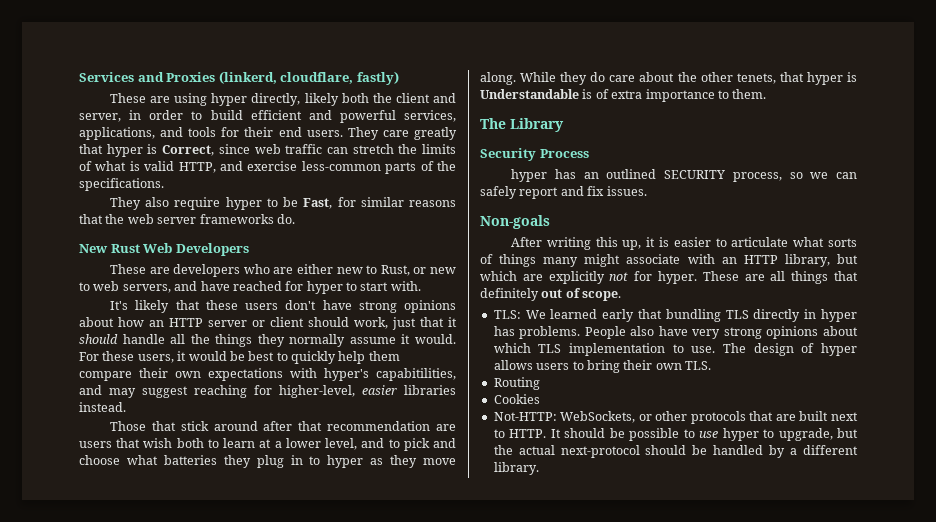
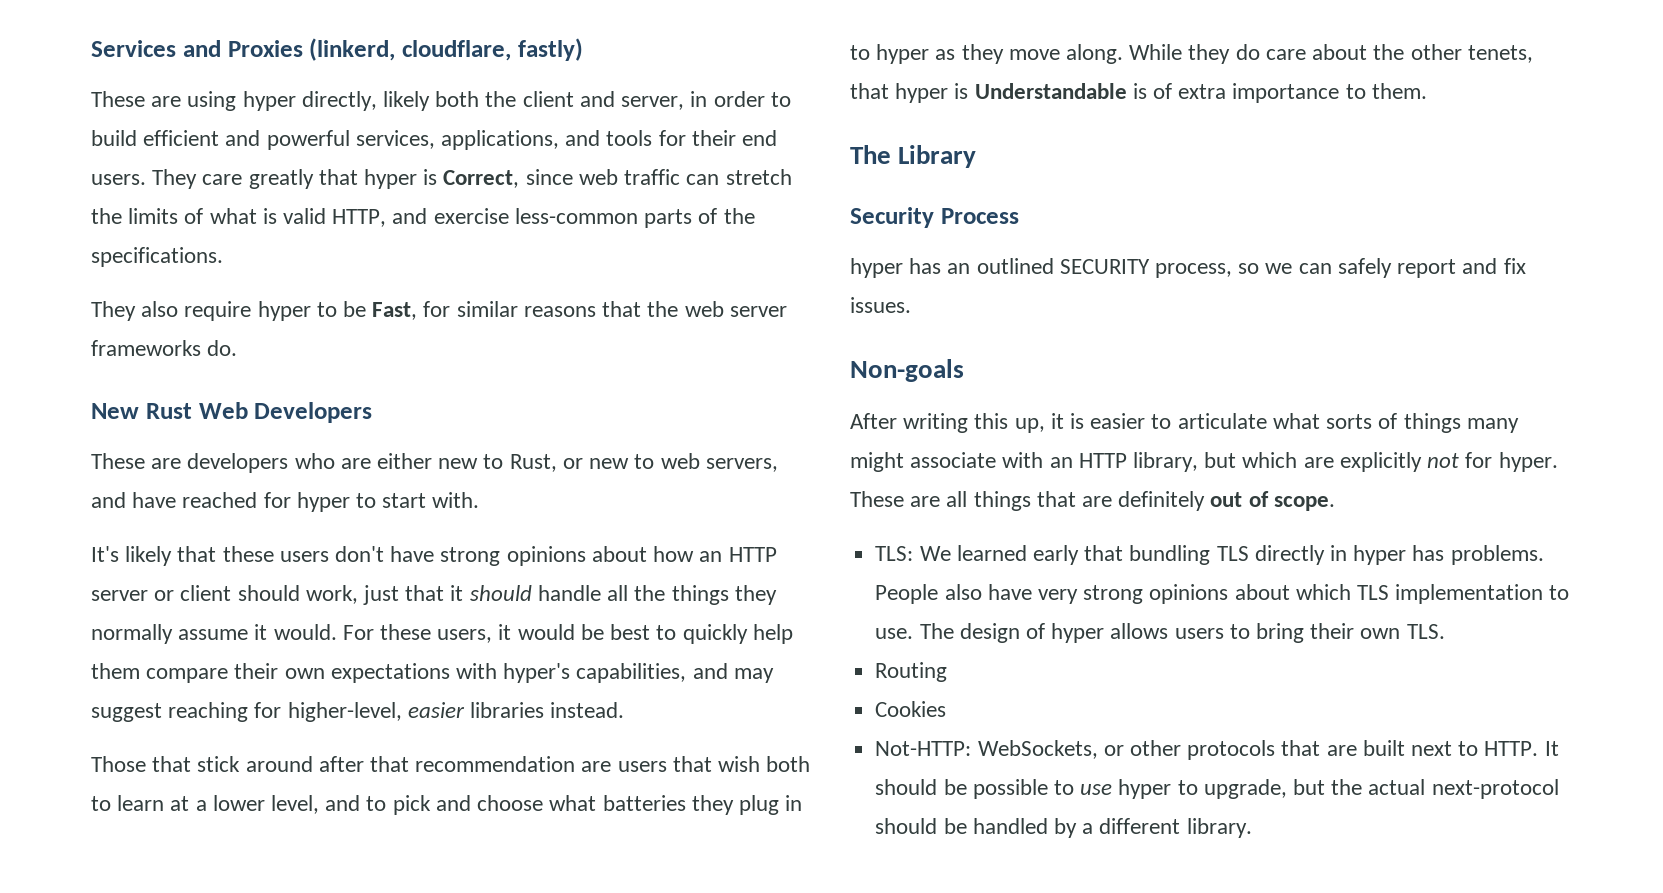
- For these users, it would be best to quickly help them compare their own expectations with hyper's capabitilities, and may suggest reaching for higher-level, easier libraries instead.
+ For these users, it would be best to quickly help them compare their own expectations with hyper's capabilities, and may suggest reaching for higher-level, easier libraries instead.
- These are all things that definitely out of scope.
+ These are all things that are definitely out of scope.

